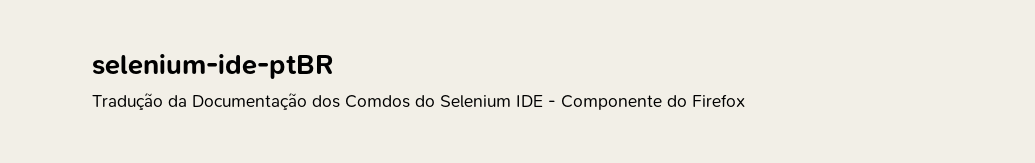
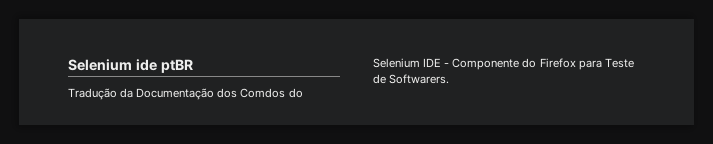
- selenium-ide-ptBR
+ Selenium ide ptBR
- Tradução da Documentação dos Comdos do Selenium IDE - Componente do Firefox
+ Tradução da Documentação dos Comdos do Selenium IDE - Componente do Firefox para Teste de Softwarers.

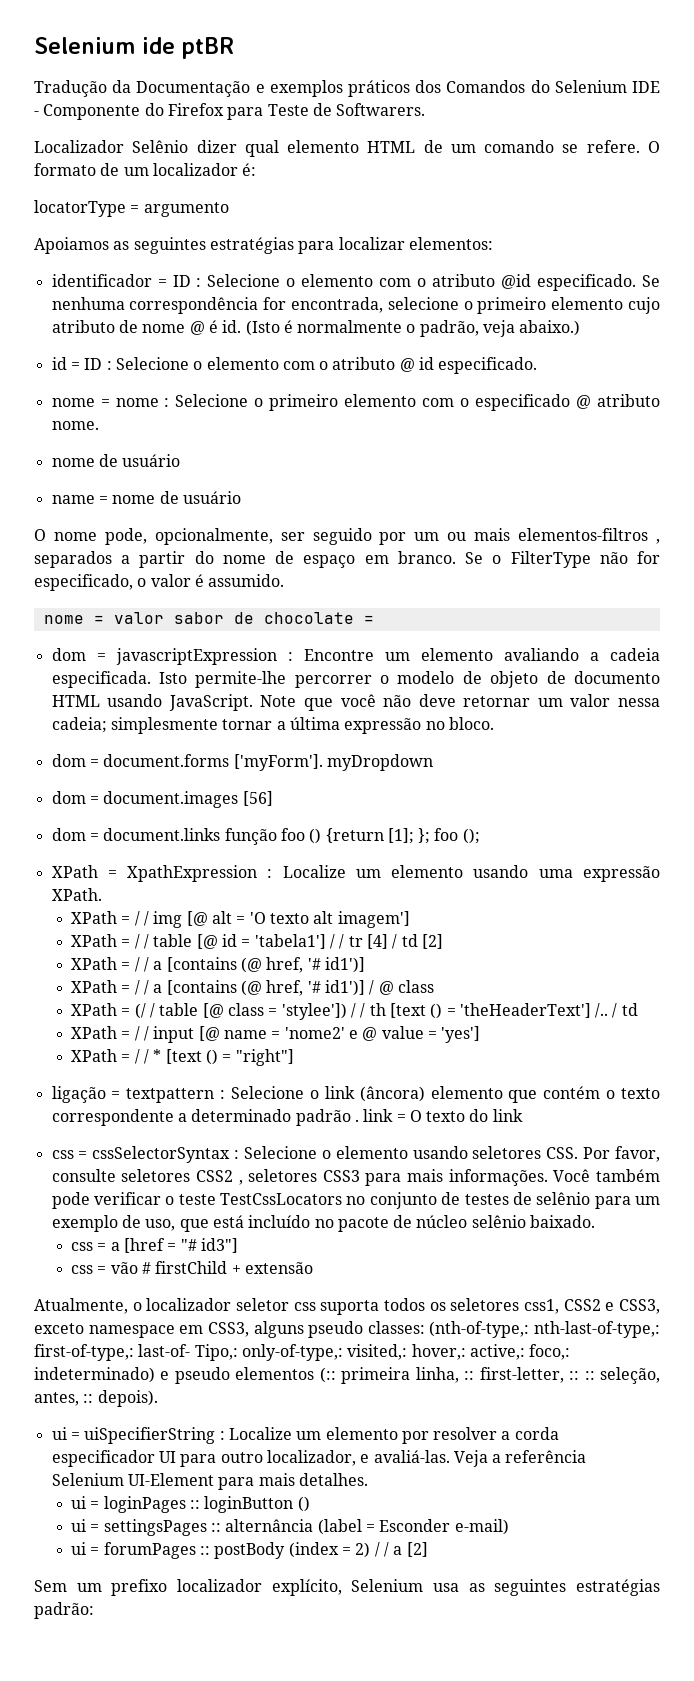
- Tradução da Documentação dos Comdos do Selenium IDE - Componente do Firefox para Teste de Softwarers.
+ Tradução da Documentação e exemplos práticos dos Comandos do Selenium IDE - Componente do Firefox para Teste de Softwarers.
+ Localizador Selênio dizer qual elemento HTML de um comando se refere. O formato de um localizador é:
+ locatorType = argumento
+ Apoiamos as seguintes estratégias para localizar elementos:
+ identificador = ID : Selecione o elemento com o atributo @id especificado. Se nenhuma correspondência for encontrada, selecione o primeiro elemento cujo atributo de nome @ é id. (Isto é normalmente o padrão, veja abaixo.)
+ id = ID : Selecione o elemento com o atributo @ id especificado.
+ nome = nome : Selecione o primeiro elemento com o especificado @ atributo nome.
+ nome de usuário
+ name = nome de usuário
+ O nome pode, opcionalmente, ser seguido por um ou mais elementos-filtros , separados a partir do nome de espaço em branco. Se o FilterType não for especificado, o valor é assumido.
+ nome = valor sabor de chocolate =
+ dom = javascriptExpression : Encontre um elemento avaliando a cadeia especificada. Isto permite-lhe percorrer o modelo de objeto de documento HTML usando JavaScript. Note que você não deve retornar um valor nessa cadeia; simplesmente tornar a última expressão no bloco.
+ dom = document.forms ['myForm']. myDropdown
+ dom = document.images [56]
+ dom = document.links função foo () {return [1]; }; foo ();
+ XPath = XpathExpression : Localize um elemento usando uma expressão XPath.
+ XPath = / / img [@ alt = 'O texto alt imagem']
+ XPath = / / table [@ id = 'tabela1'] / / tr [4] / td [2]
+ XPath = / / a [contains (@ href, '# id1')]
+ XPath = / / a [contains (@ href, '# id1')] / @ class
+ XPath = (/ / table [@ class = 'stylee']) / / th [text () = 'theHeaderText'] /.. / td
+ XPath = / / input [@ name = 'nome2' e @ value = 'yes']
+ XPath = / / * [text () = "right"]
+ ligação = textpattern : Selecione o link (âncora) elemento que contém o texto correspondente a determinado padrão . link = O texto do link
+ css = cssSelectorSyntax : Selecione o elemento usando seletores CSS. Por favor, consulte seletores CSS2 , seletores CSS3 para mais informações. Você também pode verificar o teste TestCssLocators no conjunto de testes de selênio para um exemplo de uso, que está incluído no pacote de núcleo selênio baixado.
+ css = a [href = "# id3"]
+ css = vão # firstChild + extensão
+ Atualmente, o localizador seletor css suporta todos os seletores css1, CSS2 e CSS3, exceto namespace em CSS3, alguns pseudo classes: (nth-of-type,: nth-last-of-type,: first-of-type,: last-of- Tipo,: only-of-type,: visited,: hover,: active,: foco,: indeterminado) e pseudo elementos (:: primeira linha, :: first-letter, :: :: seleção, antes, :: depois).
+ ui = uiSpecifierString : Localize um elemento por resolver a corda especificador UI para outro localizador, e avaliá-las. Veja a referência Selenium UI-Element para mais detalhes.
+ ui = loginPages :: loginButton ()
+ ui = settingsPages :: alternância (label = Esconder e-mail)
+ ui = forumPages :: postBody (index = 2) / / a [2]
+ Sem um prefixo localizador explícito, Selenium usa as seguintes estratégias padrão:

